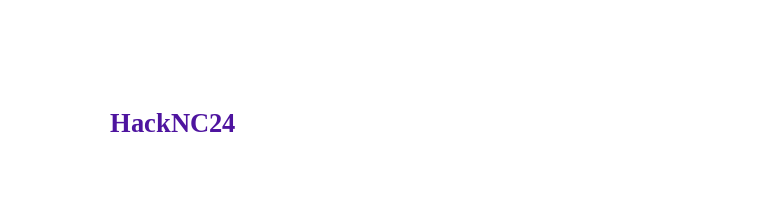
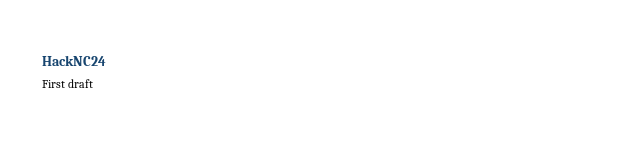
+ First draft

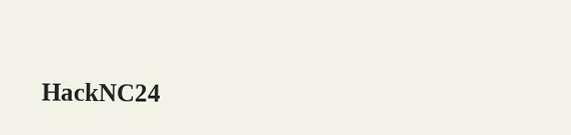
- First draft

